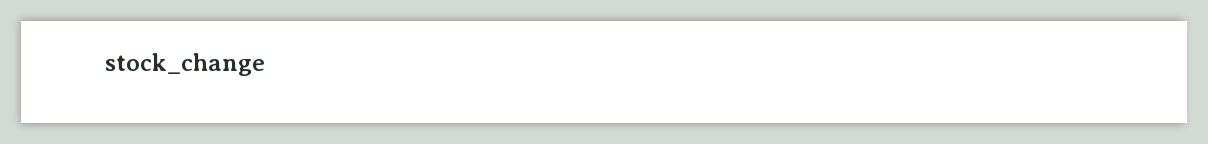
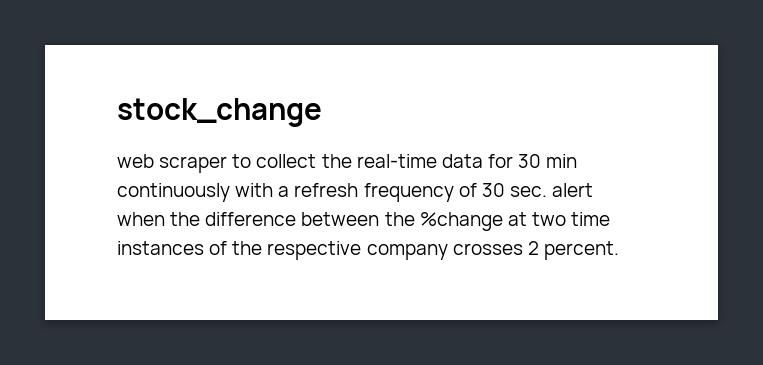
+ web scraper to collect the real-time data for 30 min continuously with a refresh frequency of 30 sec. alert when the difference between the %change at two time instances of the respective company crosses 2 percent.

